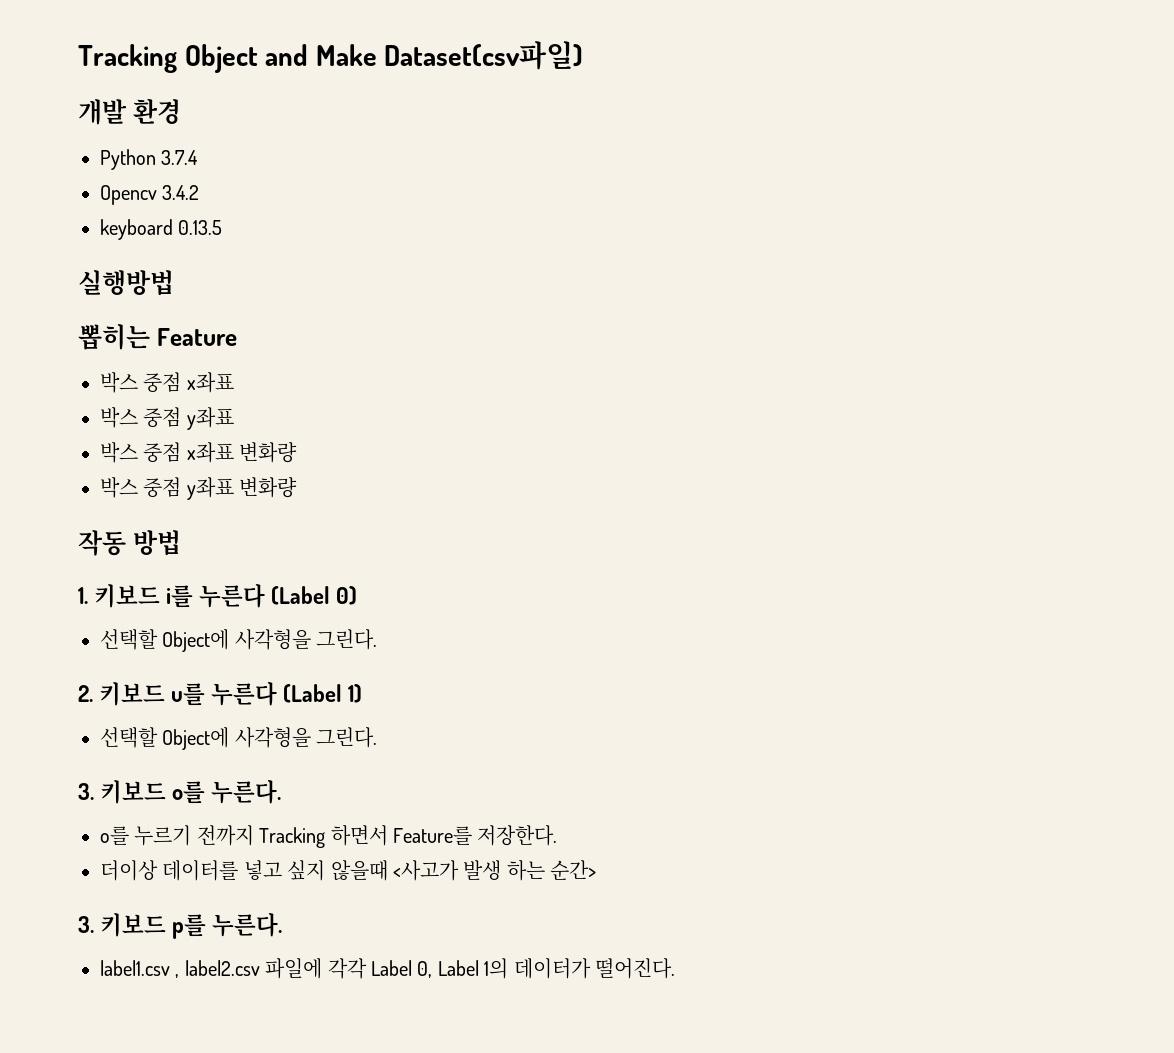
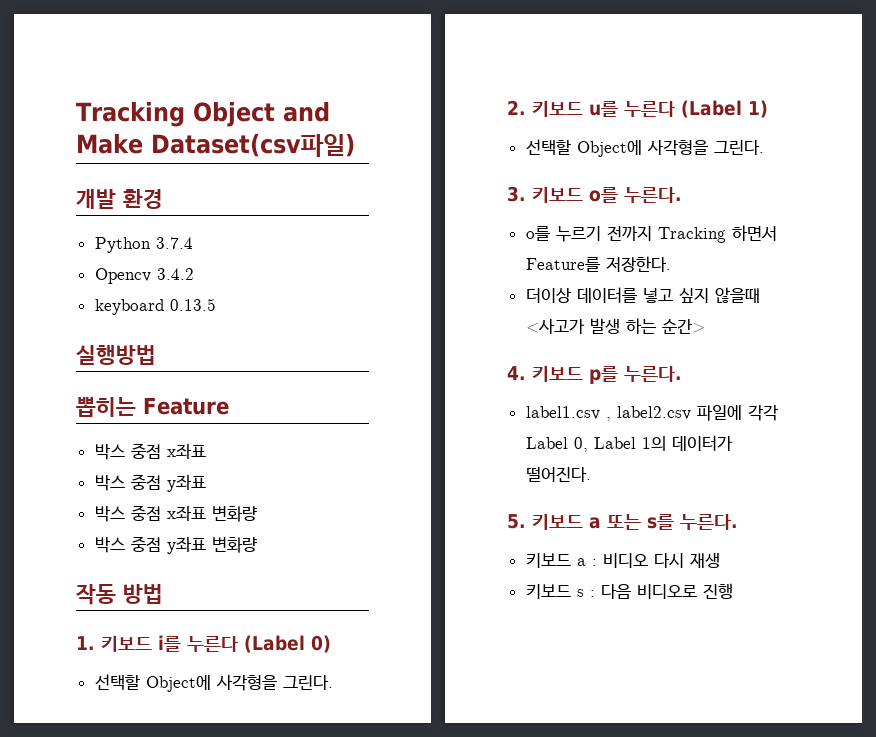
- 3. 키보드 p를 누른다.
+ 4. 키보드 p를 누른다.
+ 5. 키보드 a 또는 s를 누른다.
+ 키보드 a : 비디오 다시 재생
+ 키보드 s : 다음 비디오로 진행

